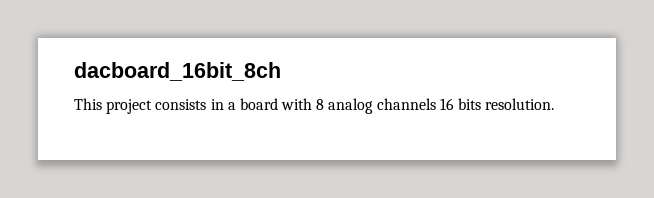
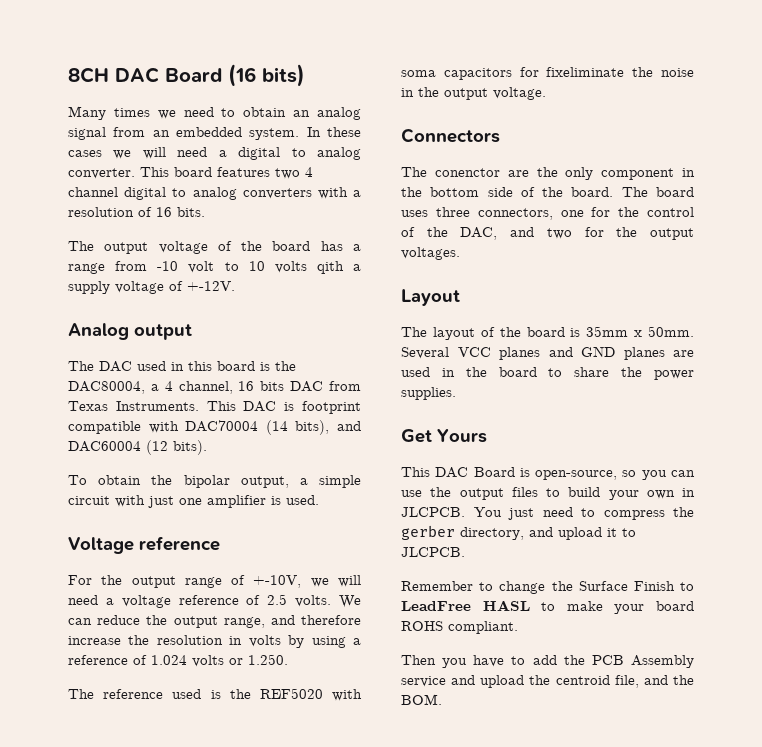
- dacboard_16bit_8ch
- This project consists in a board with 8 analog channels 16 bits resolution.
+ 8CH DAC Board (16 bits)
+ Many times we need to obtain an analog signal from an embedded system. In these cases we will need a digital to analog converter. This board features two 4 channel digital to analog converters with a resolution of 16 bits.
+ The output voltage of the board has a range from -10 volt to 10 volts qith a supply voltage of +-12V.
+ Analog output
+ The DAC used in this board is the DAC80004, a 4 channel, 16 bits DAC from Texas Instruments. This DAC is footprint compatible with DAC70004 (14 bits), and DAC60004 (12 bits).
+ To obtain the bipolar output, a simple circuit with just one amplifier is used.
+ Voltage reference
+ For the output range of +-10V, we will need a voltage reference of 2.5 volts. We can reduce the output range, and therefore increase the resolution in volts by using a reference of 1.024 volts or 1.250.
+ The reference used is the REF5020 with soma capacitors for fixeliminate the noise in the output voltage.
+ Connectors
+ The conenctor are the only component in the bottom side of the board. The board uses three connectors, one for the control of the DAC, and two for the output voltages.
+ Layout
+ The layout of the board is 35mm x 50mm. Several VCC planes and GND planes are used in the board to share the power supplies.
+ Get Yours
+ This DAC Board is open-source, so you can use the output files to build your own in JLCPCB. You just need to compress the gerber directory, and upload it to JLCPCB.
+ Remember to change the Surface Finish to LeadFree HASL to make your board ROHS compliant.
+ Then you have to add the PCB Assembly service and upload the centroid file, and the BOM.

